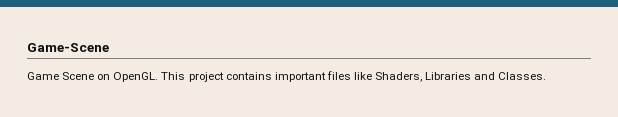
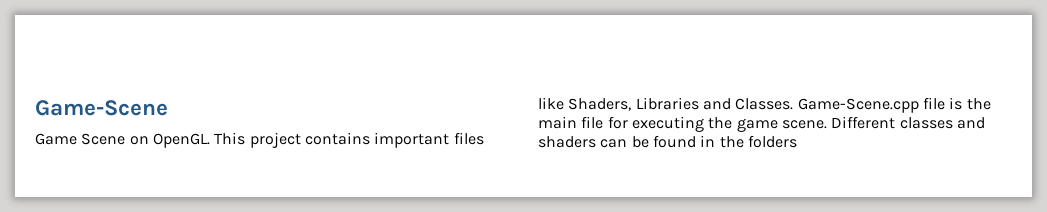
+ Game-Scene.cpp file is the main file for executing the game scene. Different classes and shaders can be found in the folders

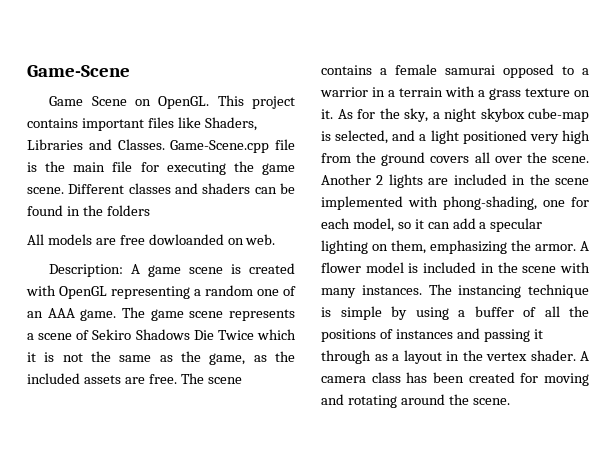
+ All models are free dowloanded on web.
+ Description: A game scene is created with OpenGL representing a random one of an AAA game. The game scene represents a scene of Sekiro Shadows Die Twice which it is not the same as the game, as the included assets are free. The scene contains a female samurai opposed to a warrior in a terrain with a grass texture on it. As for the sky, a night skybox cube-map is selected, and a light positioned very high from the ground covers all over the scene. Another 2 lights are included in the scene implemented with phong-shading, one for each model, so it can add a specular lighting on them, emphasizing the armor. A flower model is included in the scene with many instances. The instancing technique is simple by using a buffer of all the positions of instances and passing it through as a layout in the vertex shader. A camera class has been created for moving and rotating around the scene.

